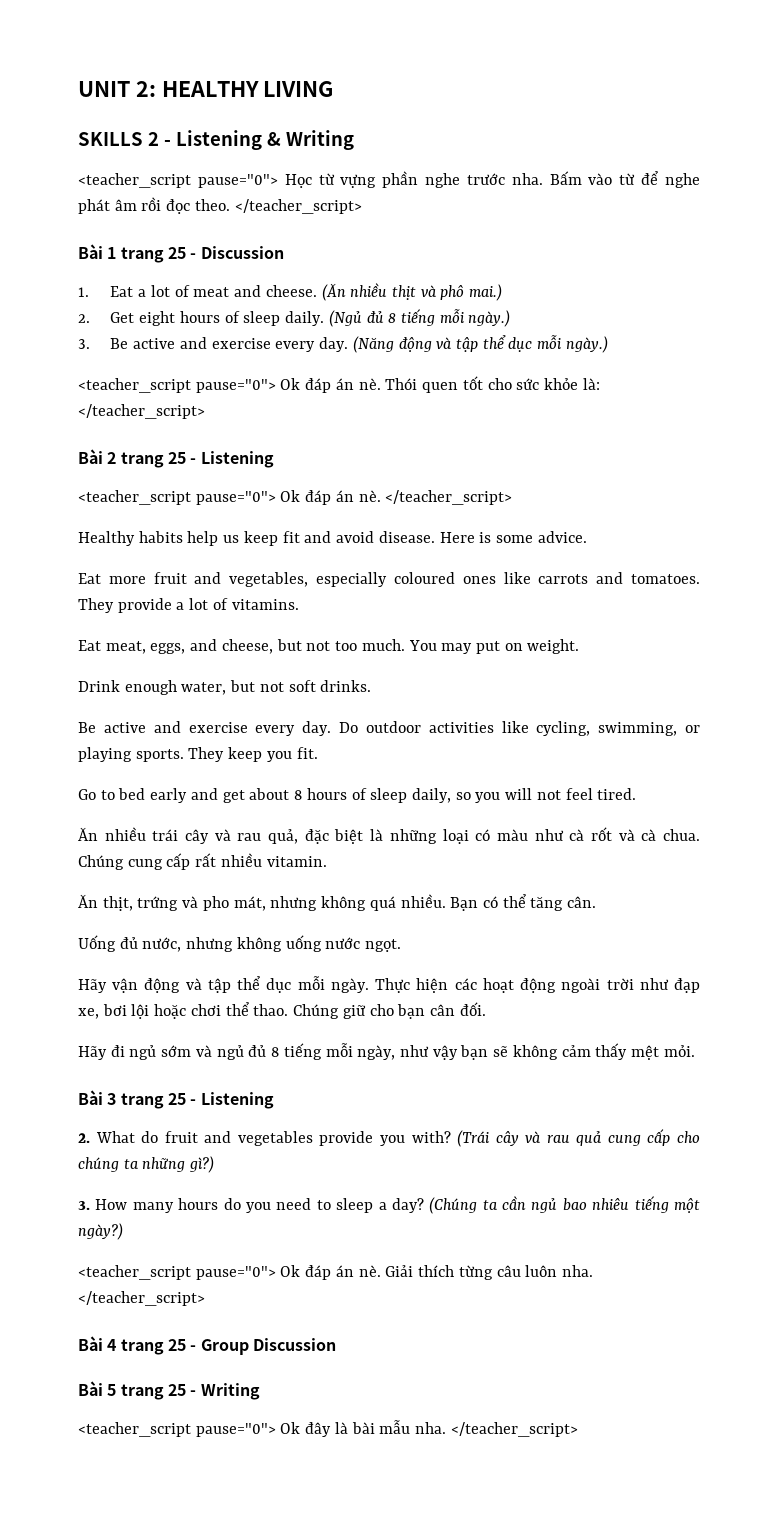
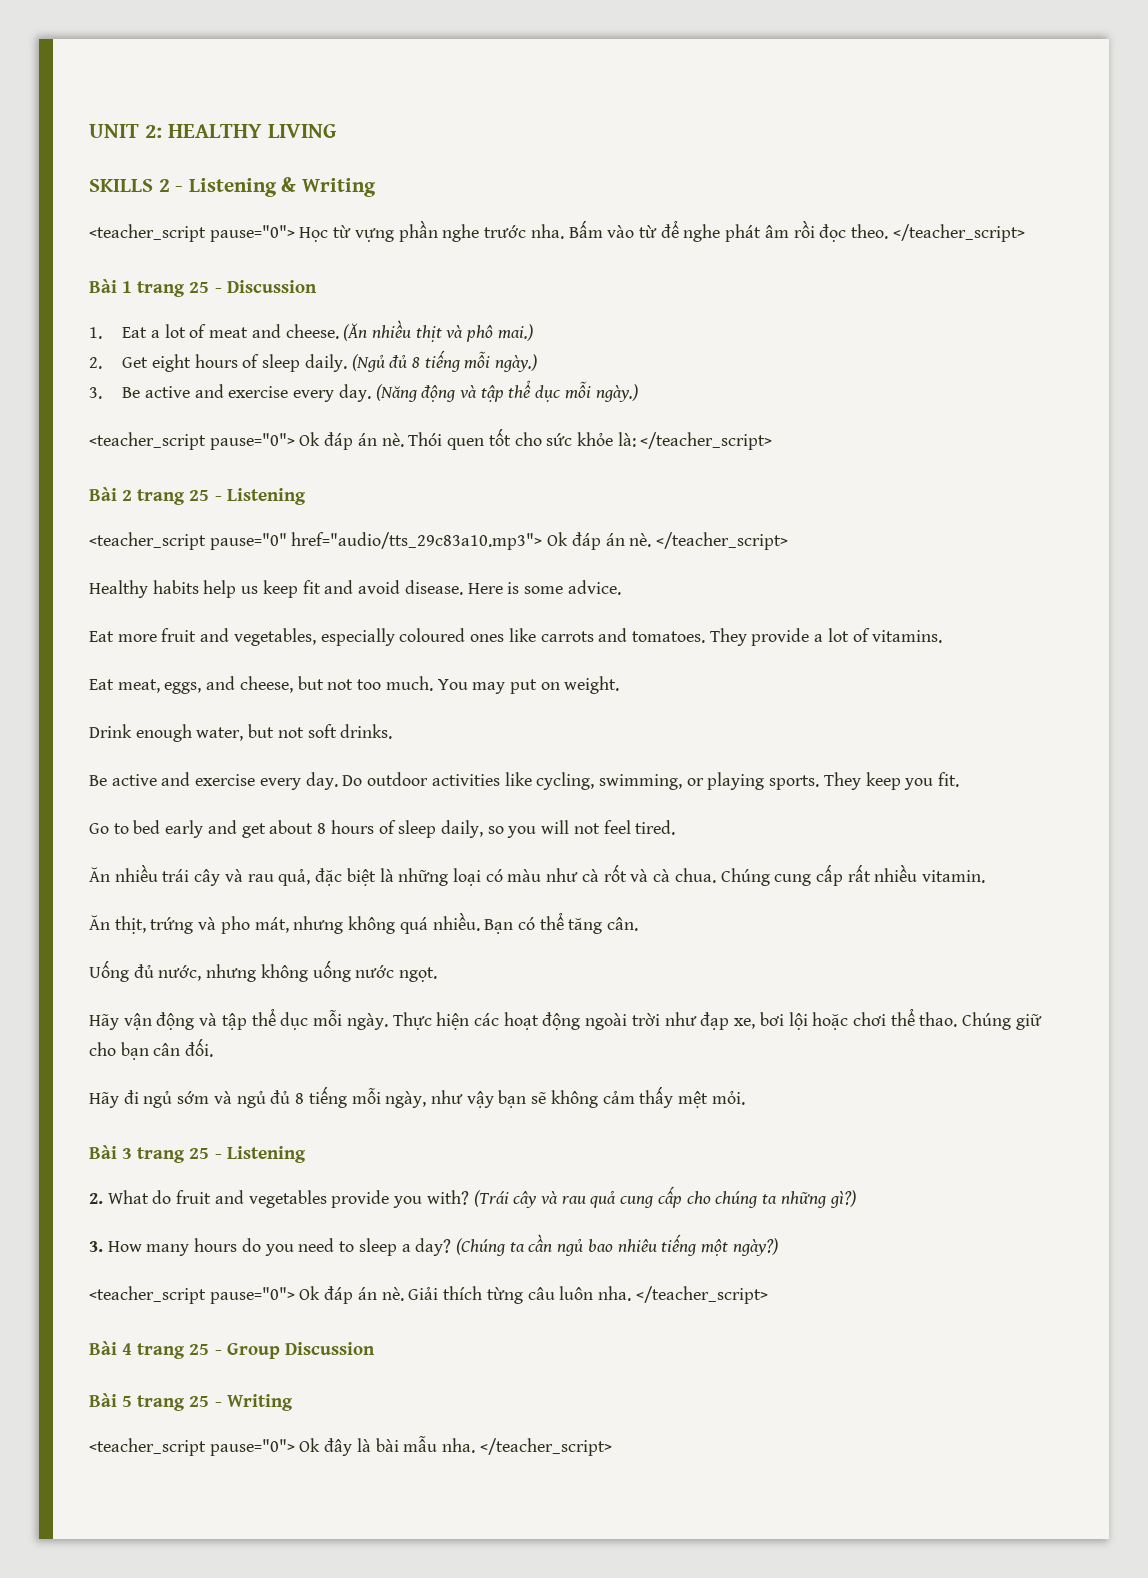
  Bài 2 trang 25 - Listening
- <teacher_script pause="0"> Ok đáp án nè.
+ <teacher_script pause="0" href="audio/tts_29c83a10.mp3"> Ok đáp án nè.

